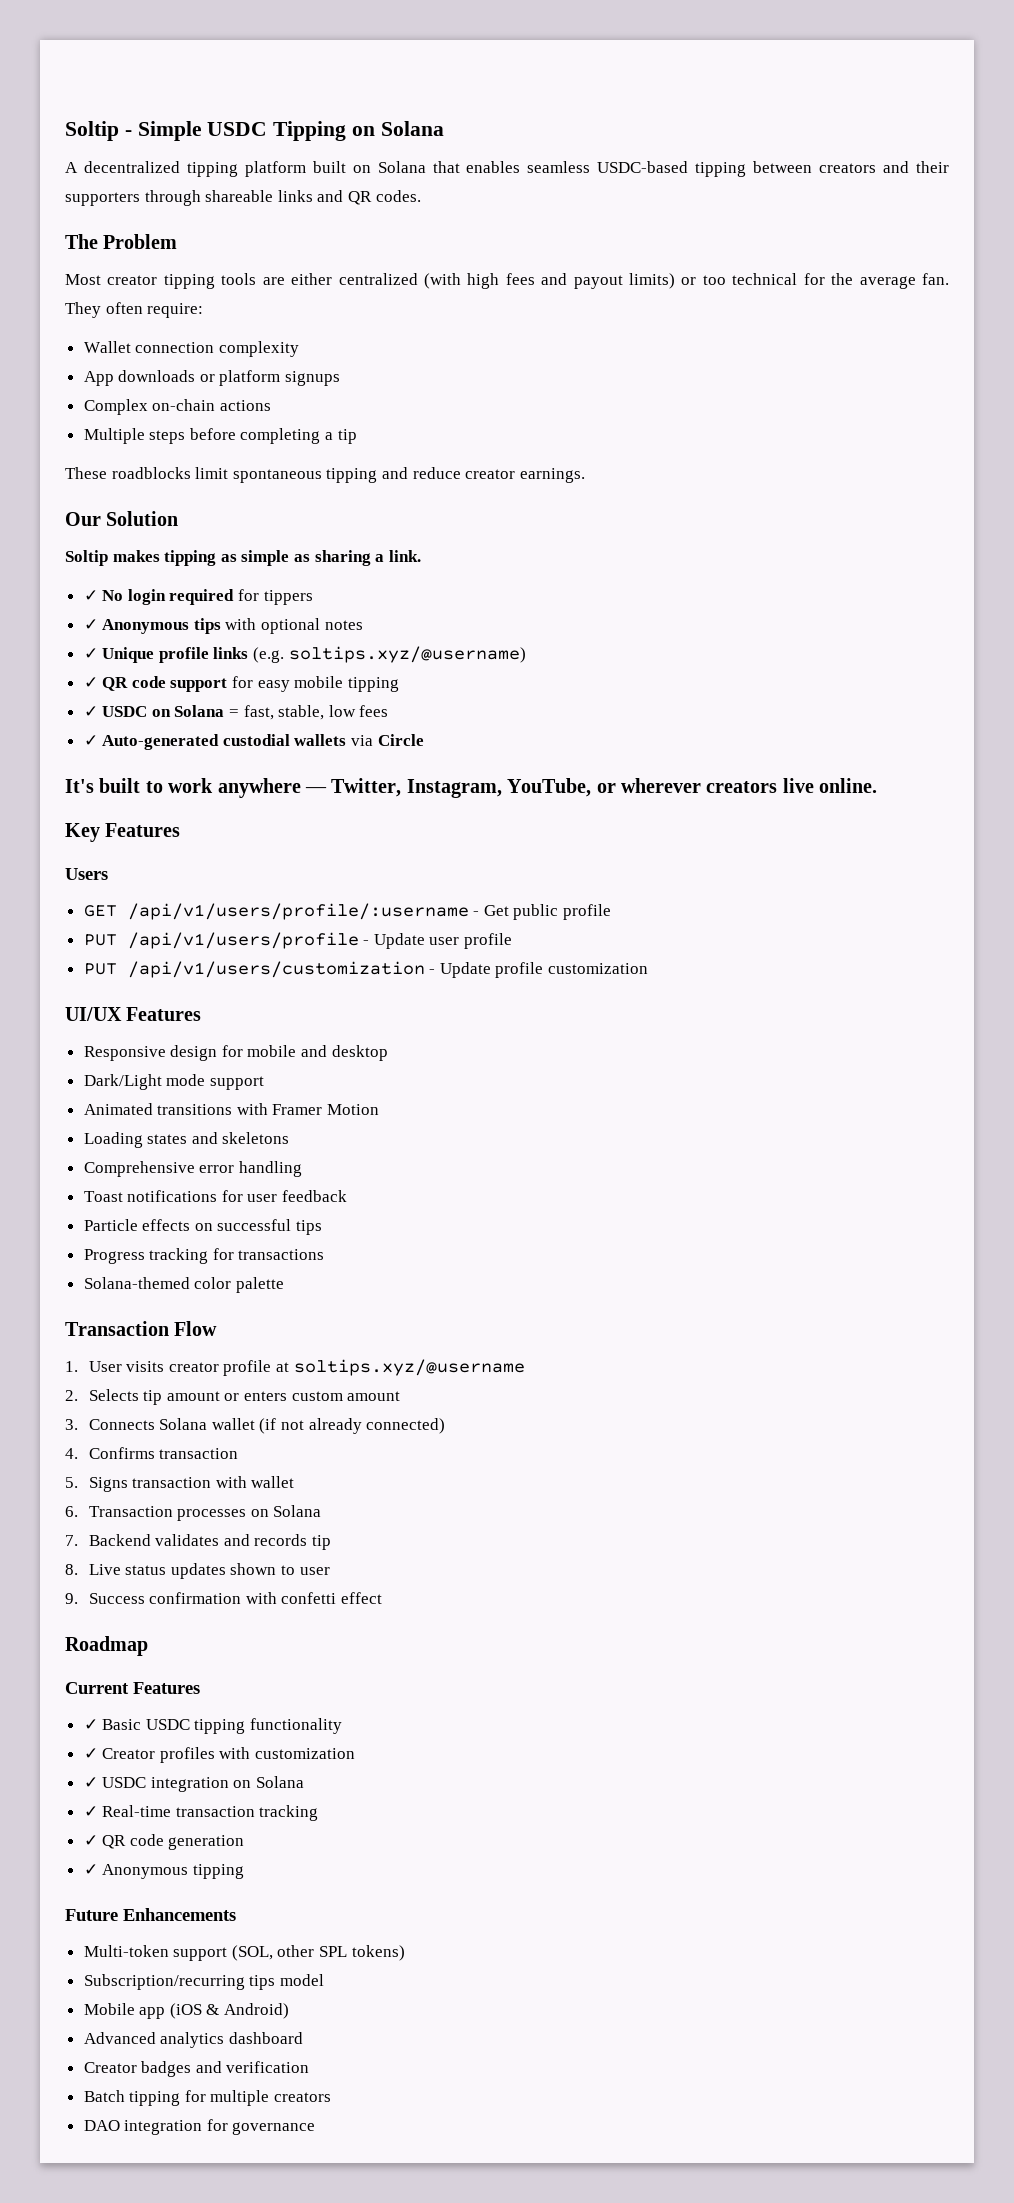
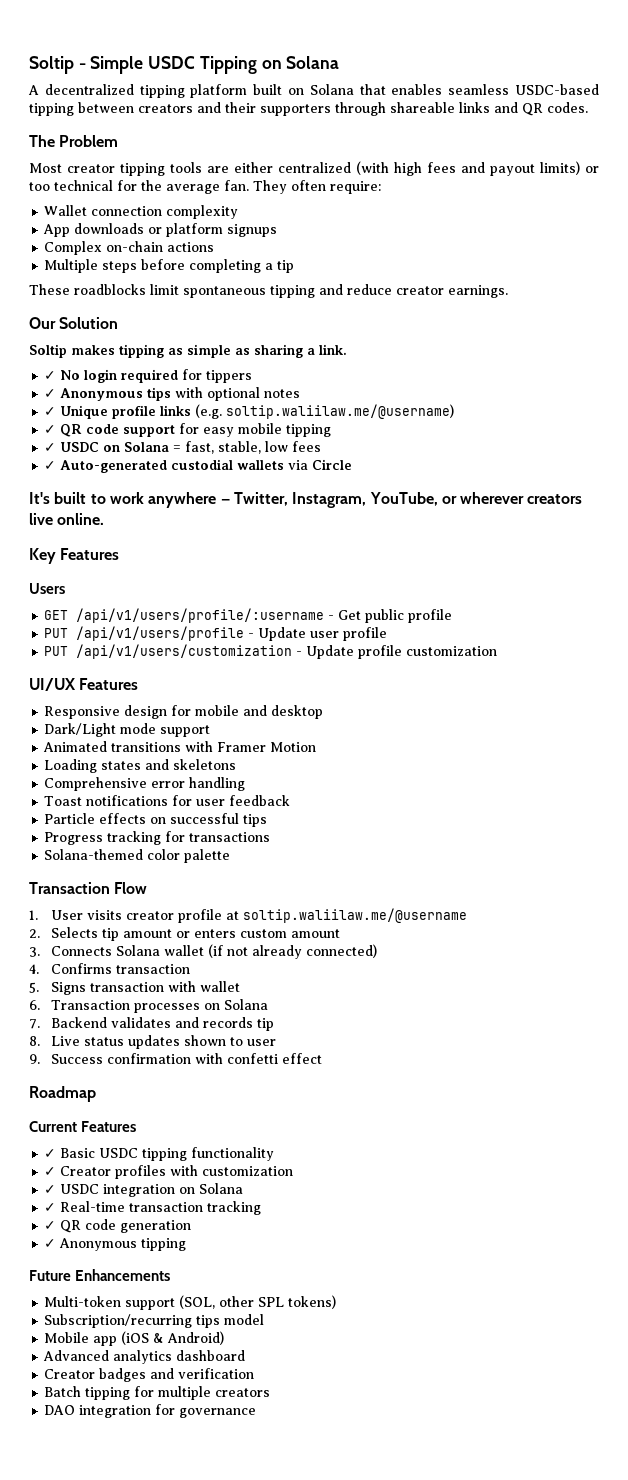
- ✓ Unique profile links (e.g. soltips.xyz/@username)
+ ✓ Unique profile links (e.g. soltip.waliilaw.me/@username)
- 1. User visits creator profile at soltips.xyz/@username
+ 1. User visits creator profile at soltip.waliilaw.me/@username

